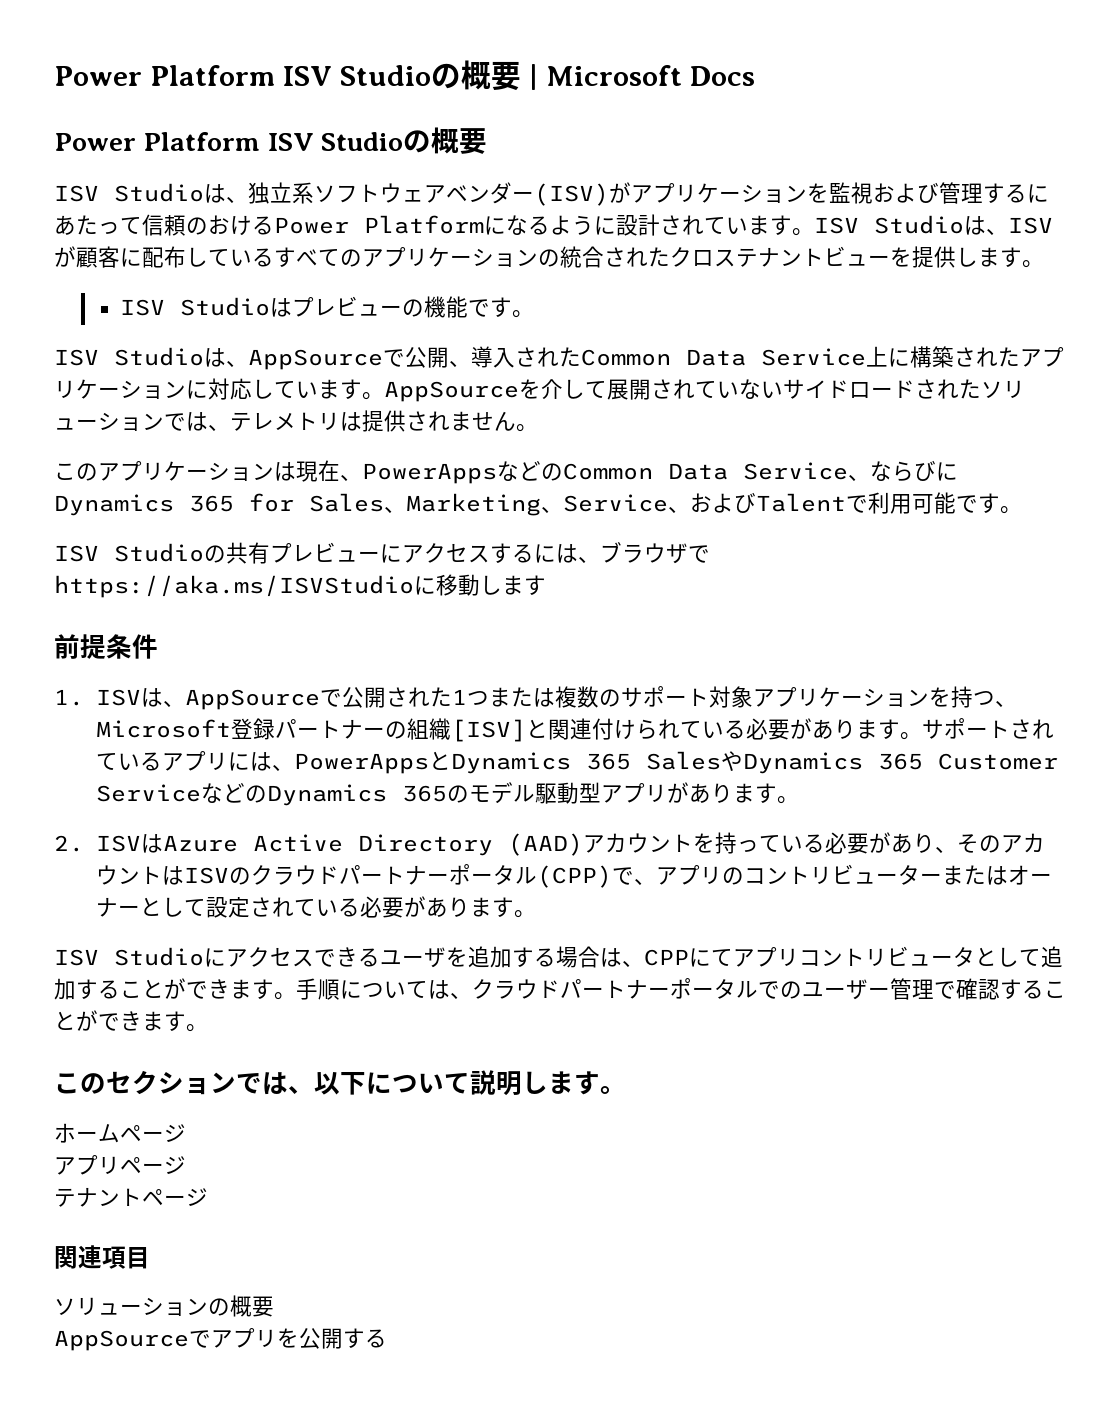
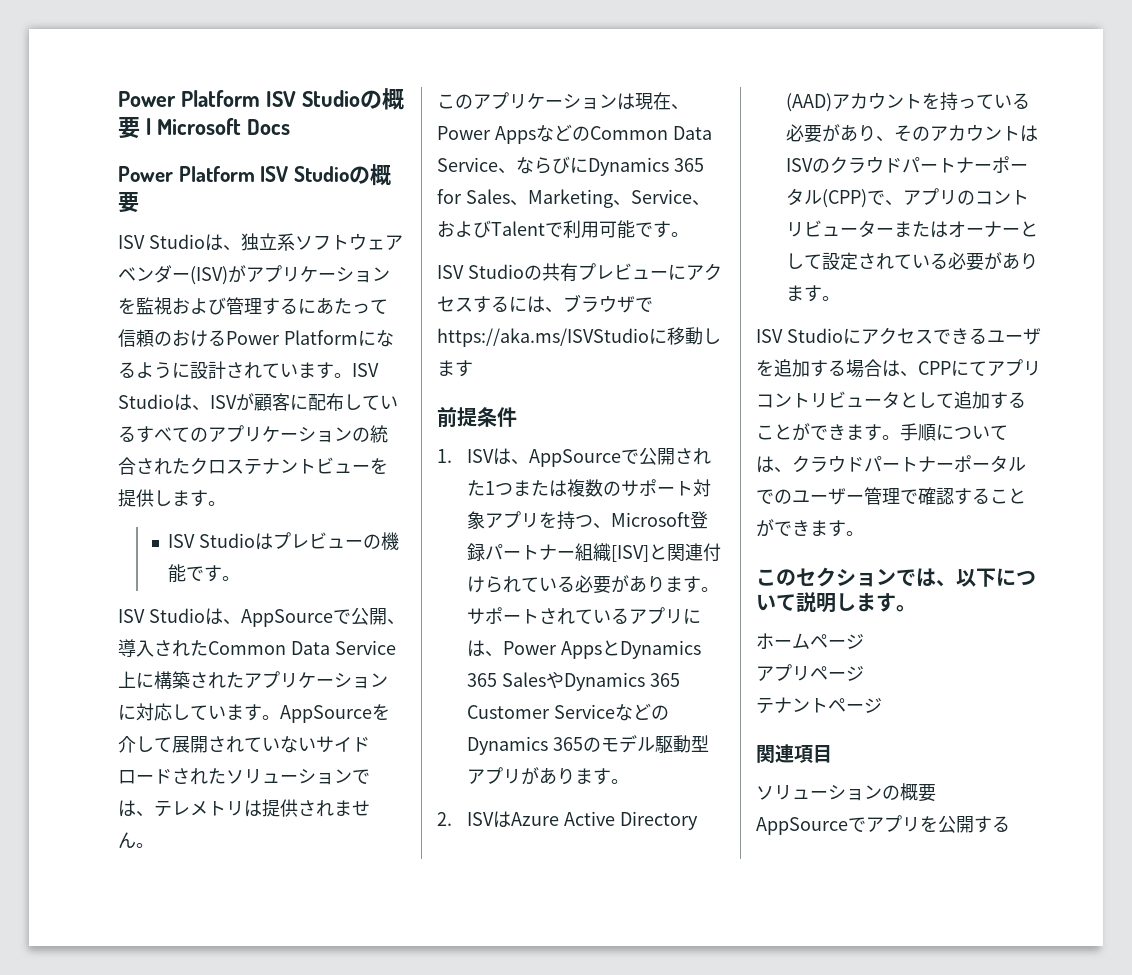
- このアプリケーションは現在、PowerAppsなどのCommon Data Service、ならびにDynamics 365 for Sales、Marketing、Service、およびTalentで利用可能です。
+ このアプリケーションは現在、Power AppsなどのCommon Data Service、ならびにDynamics 365 for Sales、Marketing、Service、およびTalentで利用可能です。
- 1. ISVは、AppSourceで公開された1つまたは複数のサポート対象アプリケーションを持つ、Microsoft登録パートナーの組織[ISV]と関連付けられている必要があります。
+ 1. ISVは、AppSourceで公開された1つまたは複数のサポート対象アプリを持つ、Microsoft登録パートナー組織[ISV]と関連付けられている必要があります。
- サポートされているアプリには、PowerAppsとDynamics 365 SalesやDynamics 365 Customer ServiceなどのDynamics 365のモデル駆動型アプリがあります。
+ サポートされているアプリには、Power AppsとDynamics 365 SalesやDynamics 365 Customer ServiceなどのDynamics 365のモデル駆動型アプリがあります。

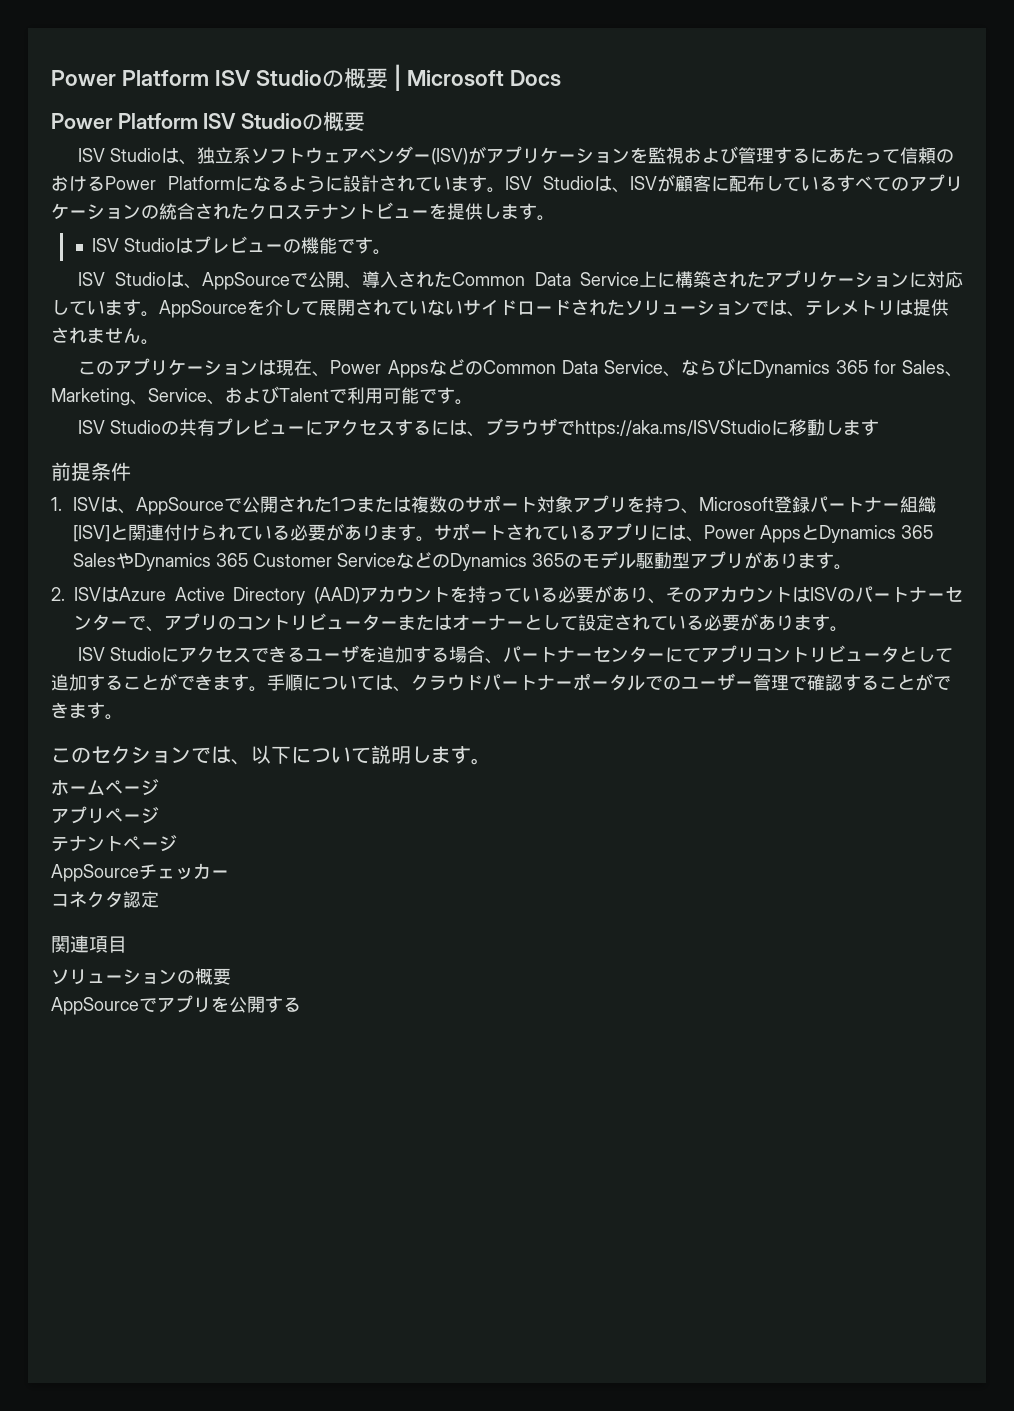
- 2. ISVはAzure Active Directory (AAD)アカウントを持っている必要があり、そのアカウントはISVのクラウドパートナーポータル(CPP)で、アプリのコントリビューターまたはオーナーとして設定されている必要があります。
+ 2. ISVはAzure Active Directory (AAD)アカウントを持っている必要があり、そのアカウントはISVのパートナーセンターで、アプリのコントリビューターまたはオーナーとして設定されている必要があります。
- ISV Studioにアクセスできるユーザを追加する場合は、CPPにてアプリコントリビュータとして追加することができます。
+ ISV Studioにアクセスできるユーザを追加する場合、パートナーセンターにてアプリコントリビュータとして追加することができます。
+ AppSourceチェッカー
+ コネクタ認定

